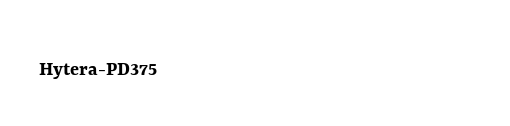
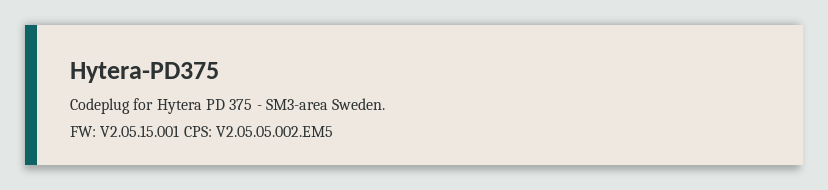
+ Codeplug for Hytera PD 375 - SM3-area Sweden.
+ FW: V2.05.15.001 CPS: V2.05.05.002.EM5

